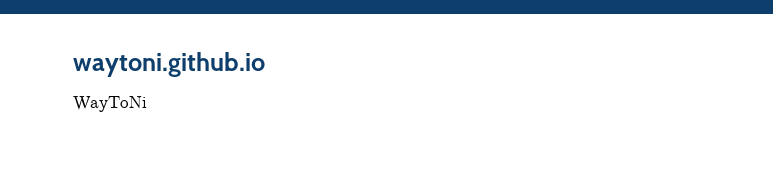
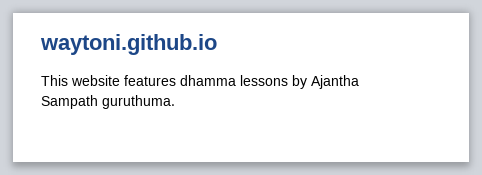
- WayToNi
+ This website features dhamma lessons by Ajantha Sampath guruthuma.

